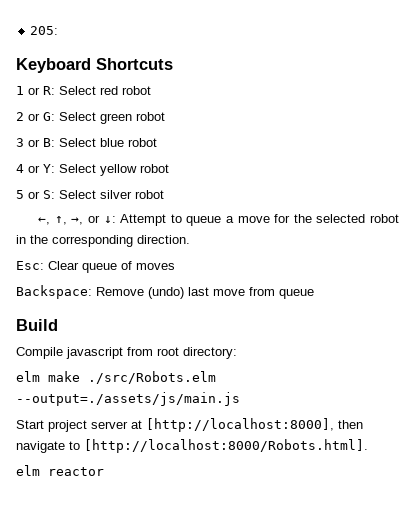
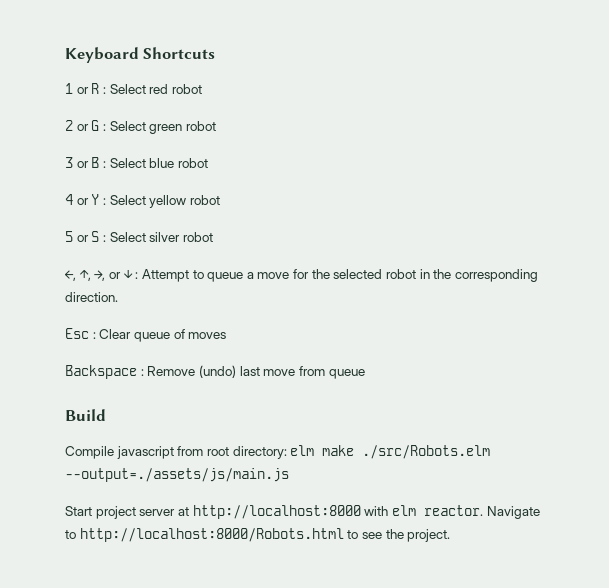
- 205:
- 1 or R: Select red robot
+ 1 or R : Select red robot
- 2 or G: Select green robot
+ 2 or G : Select green robot
- 3 or B: Select blue robot
+ 3 or B : Select blue robot
- 4 or Y: Select yellow robot
+ 4 or Y : Select yellow robot
- 5 or S: Select silver robot
+ 5 or S : Select silver robot
- ←, ↑, →, or ↓: Attempt to queue a move for the selected robot in the corresponding direction.
+ ←, ↑, →, or ↓ : Attempt to queue a move for the selected robot in the corresponding direction.
- Esc: Clear queue of moves
+ Esc : Clear queue of moves
- Backspace: Remove (undo) last move from queue
+ Backspace : Remove (undo) last move from queue
- Compile javascript from root directory:
- elm make ./src/Robots.elm --output=./assets/js/main.js
+ Compile javascript from root directory: elm make ./src/Robots.elm --output=./assets/js/main.js
- Start project server at [http://localhost:8000], then navigate to [http://localhost:8000/Robots.html].
- elm reactor
+ Start project server at http://localhost:8000 with elm reactor. Navigate to http://localhost:8000/Robots.html to see the project.

